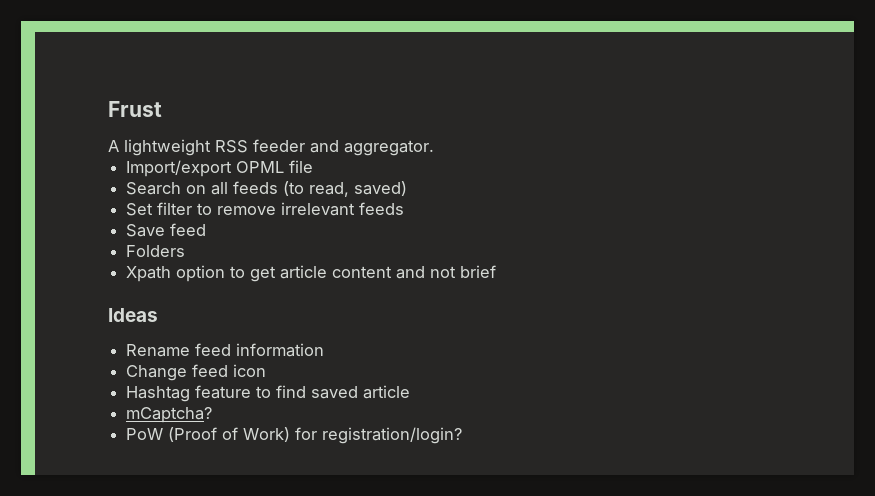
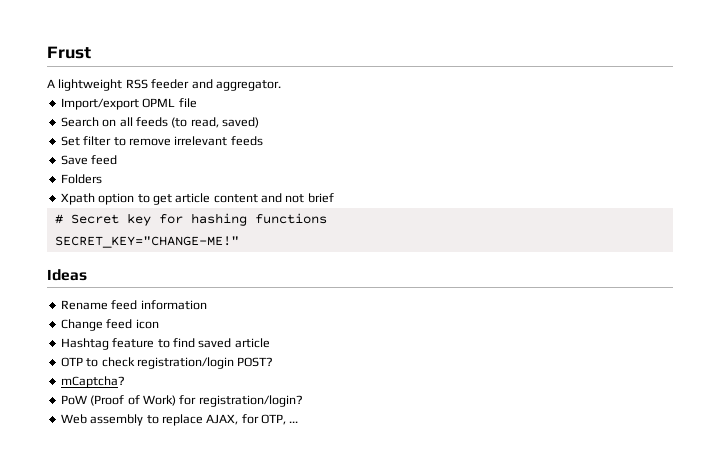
+ # Secret key for hashing functions
+ SECRET_KEY="CHANGE-ME!"
+ OTP to check registration/login POST?
+ Web assembly to replace AJAX, for OTP, ...

